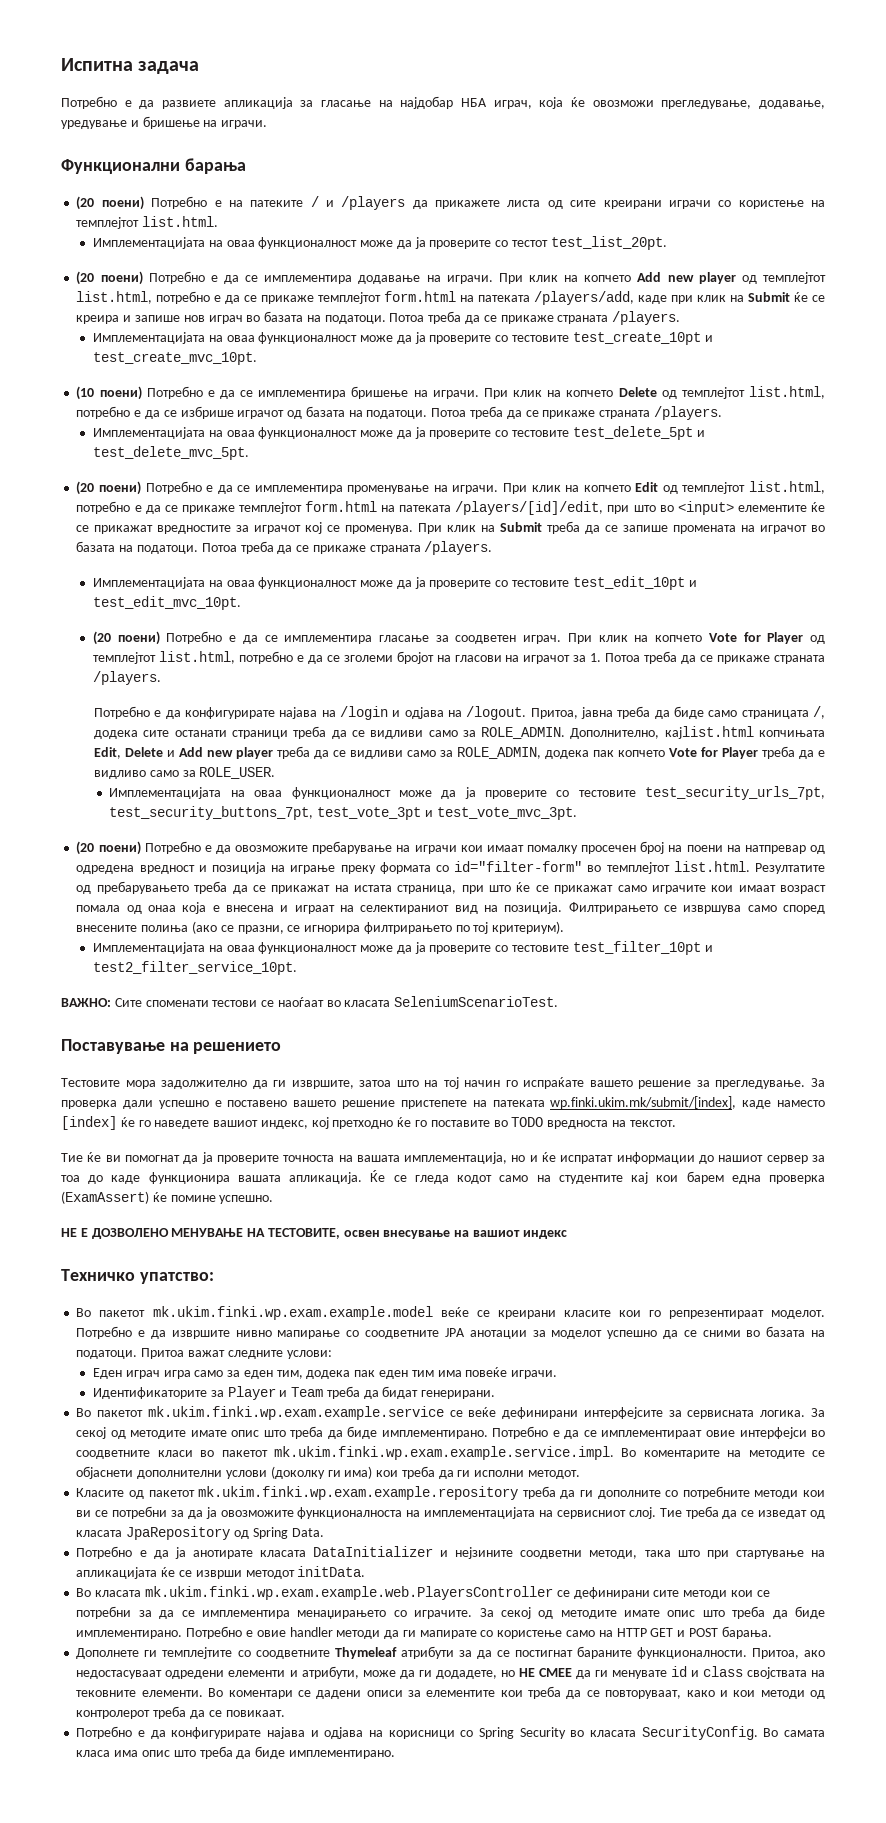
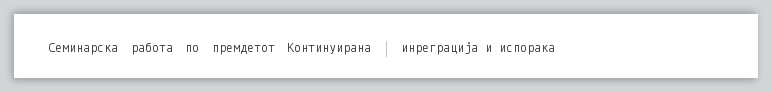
- Испитна задача
- Потребно е да развиете апликација за гласање на најдобар НБА играч, која ќе овозможи прегледување, додавање, уредување и бришење на играчи.
- Функционални барања
- (20 поени) Потребно е на патеките / и /players да прикажете листа од сите креирани играчи со користење на темплејтот list.html.
- Имплементацијата на оваа функционалност може да ја проверите со тестот test_list_20pt.
- (20 поени) Потребно е да се имплементира додавање на играчи. При клик на копчето Add new player од темплејтот list.html, потребно е да се прикаже темплејтот form.html на патеката /players/add, каде при клик на Submit ќе се креира и запише нов играч во базата на податоци. Потоа треба да се прикаже страната /players.
- Имплементацијата на оваа функционалност може да ја проверите со тестовите test_create_10pt и test_create_mvc_10pt.
- (10 поени) Потребно е да се имплементира бришење на играчи. При клик на копчето Delete од темплејтот list.html, потребно е да се избрише играчот од базата на податоци. Потоа треба да се прикаже страната /players.
- Имплементацијата на оваа функционалност може да ја проверите со тестовите test_delete_5pt и test_delete_mvc_5pt.
- (20 поени) Потребно е да се имплементира променување на играчи. При клик на копчето Edit од темплејтот list.html, потребно е да се прикаже темплејтот form.html на патеката /players/[id]/edit, при што во <input> елементите ќе се прикажат вредностите за играчот кој се променува. При клик на Submit треба да се запише промената на играчот во базата на податоци. Потоа треба да се прикаже страната /players.
- Имплементацијата на оваа функционалност може да ја проверите со тестовите test_edit_10pt и test_edit_mvc_10pt.
- (20 поени) Потребно е да се имплементира гласање за соодветен играч. При клик на копчето Vote for Player од темплејтот list.html, потребно е да се зголеми бројот на гласови на играчот за 1. Потоа треба да се прикаже страната /players.
- Потребно е да конфигурирате најава на /login и одјава на /logout. Притоа, јавна треба да биде само страницата /, додека сите останати страници треба да се видливи само за ROLE_ADMIN. Дополнително, кајlist.html копчињата Edit, Delete и Add new player треба да се видливи само за ROLE_ADMIN, додека пак копчето Vote for Player треба да е видливо само за ROLE_USER.
- Имплементацијата на оваа функционалност може да ја проверите со тестовите test_security_urls_7pt, test_security_buttons_7pt, test_vote_3pt и test_vote_mvc_3pt.
- (20 поени) Потребно е да овозможите пребарување на играчи кои имаат помалку просечен број на поени на натпревар од одредена вредност и позиција на играње преку формата со id="filter-form" во темплејтот list.html. Резултатите од пребарувањето треба да се прикажат на истата страница, при што ќе се прикажат само играчите кои имаат возраст помала од онаа која е внесена и играат на селектираниот вид на позиција. Филтрирањето се извршува само според внесените полиња (ако се празни, се игнорира филтрирањето по тој критериум).
- Имплементацијата на оваа функционалност може да ја проверите со тестовите test_filter_10pt и test2_filter_service_10pt.
- ВАЖНО: Сите споменати тестови се наоѓаат во класата SeleniumScenarioTest.
- Поставување на решението
- Тестовите мора задолжително да ги извршите, затоа што на тој начин го испраќате вашето решение за прегледување. За проверка дали успешно е поставено вашето решение пристепете на патеката wp.finki.ukim.mk/submit/[index], каде наместо [index] ќе го наведете вашиот индекс, кој претходно ќе го поставите во TODO вредноста на текстот.
- Тие ќе ви помогнат да ја проверите точноста на вашата имплементација, но и ќе испратат информации до нашиот сервер за тоа до каде функционира вашата апликација. Ќе се гледа кодот само на студентите кај кои барем една проверка (ExamAssert) ќе помине успешно.
- НЕ Е ДОЗВОЛЕНО МЕНУВАЊЕ НА ТЕСТОВИТЕ, освен внесување на вашиот индекс
- Техничко упатство:
- Во пакетот mk.ukim.finki.wp.exam.example.model веќе се креирани класите кои го репрезентираат моделот. Потребно е да извршите нивно мапирање со соодветните JPA анотации за моделот успешно да се сними во базата на податоци. Притоа важат следните услови:
- Еден играч игра само за еден тим, додека пак еден тим има повеќе играчи.
- Идентификаторите за Player и Team треба да бидат генерирани.
- Во пакетот mk.ukim.finki.wp.exam.example.service се веќе дефинирани интерфејсите за сервисната логика. За секој од методите имате опис што треба да биде имплементирано. Потребно е да се имплементираат овие интерфејси во соодветните класи во пакетот mk.ukim.finki.wp.exam.example.service.impl. Во коментарите на методите се објаснети дополнителни услови (доколку ги има) кои треба да ги исполни методот.
- Класите од пакетот mk.ukim.finki.wp.exam.example.repository треба да ги дополните со потребните методи кои ви се потребни за да ја овозможите функционалноста на имплементацијата на сервисниот слој. Тие треба да се изведат од класата JpaRepository од Spring Data.
- Потребно е да ја анотирате класата DataInitializer и нејзините соодветни методи, така што при стартување на апликацијата ќе се изврши методот initData.
- Во класата mk.ukim.finki.wp.exam.example.web.PlayersController се дефинирани сите методи кои се потребни за да се имплементира менаџирањето со играчите. За секој од методите имате опис што треба да биде имплементирано. Потребно е овие handler методи да ги мапирате со користење само на HTTP GET и POST барања.
- Дополнете ги темплејтите со соодветните Thymeleaf атрибути за да се постигнат бараните функционалности. Притоа, ако недостасуваат одредени елементи и атрибути, може да ги додадете, но НЕ СМЕЕ да ги менувате id и class својствата на тековните елементи. Во коментари се дадени описи за елементите кои треба да се повторуваат, како и кои методи од контролерот треба да се повикаат.
- Потребно е да конфигурирате најава и одјава на корисници со Spring Security во класата SecurityConfig. Во самата класа има опис што треба да биде имплементирано.
+ Семинарска работа по премдетот Континуирана инреграција и испорака

